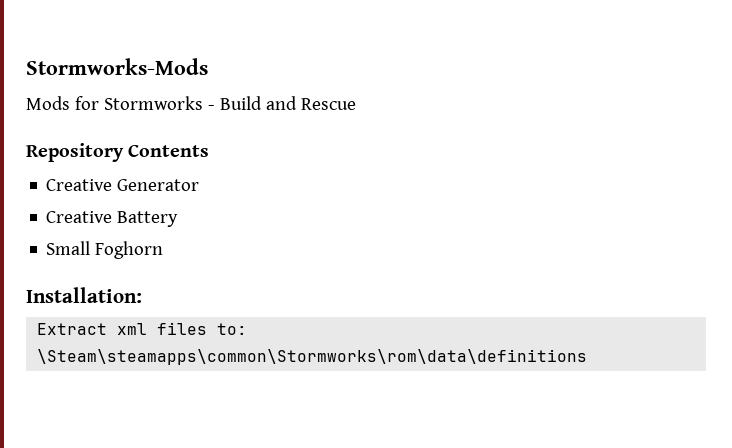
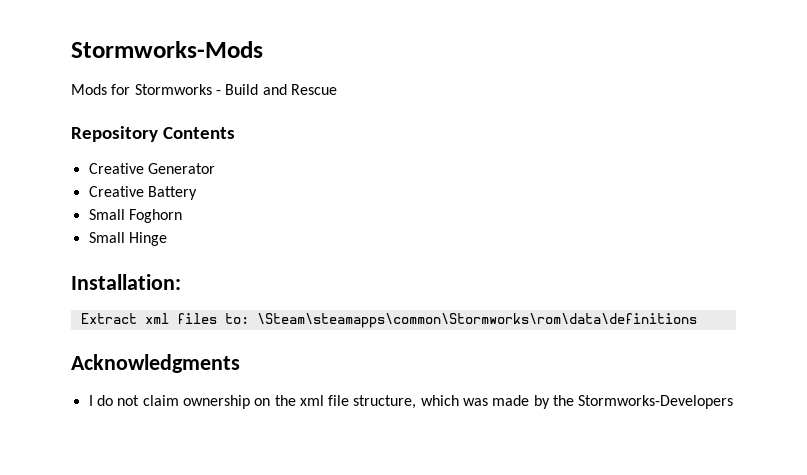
+ Small Hinge
+ Acknowledgments
+ I do not claim ownership on the xml file structure, which was made by the Stormworks-Developers

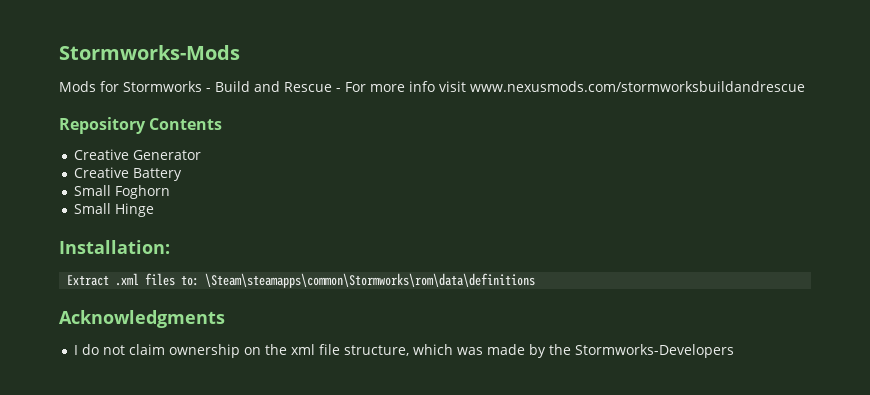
- Mods for Stormworks - Build and Rescue
+ Mods for Stormworks - Build and Rescue - For more info visit www.nexusmods.com/stormworksbuildandrescue
- Extract xml files to: \Steam\steamapps\common\Stormworks\rom\data\definitions
+ Extract .xml files to: \Steam\steamapps\common\Stormworks\rom\data\definitions

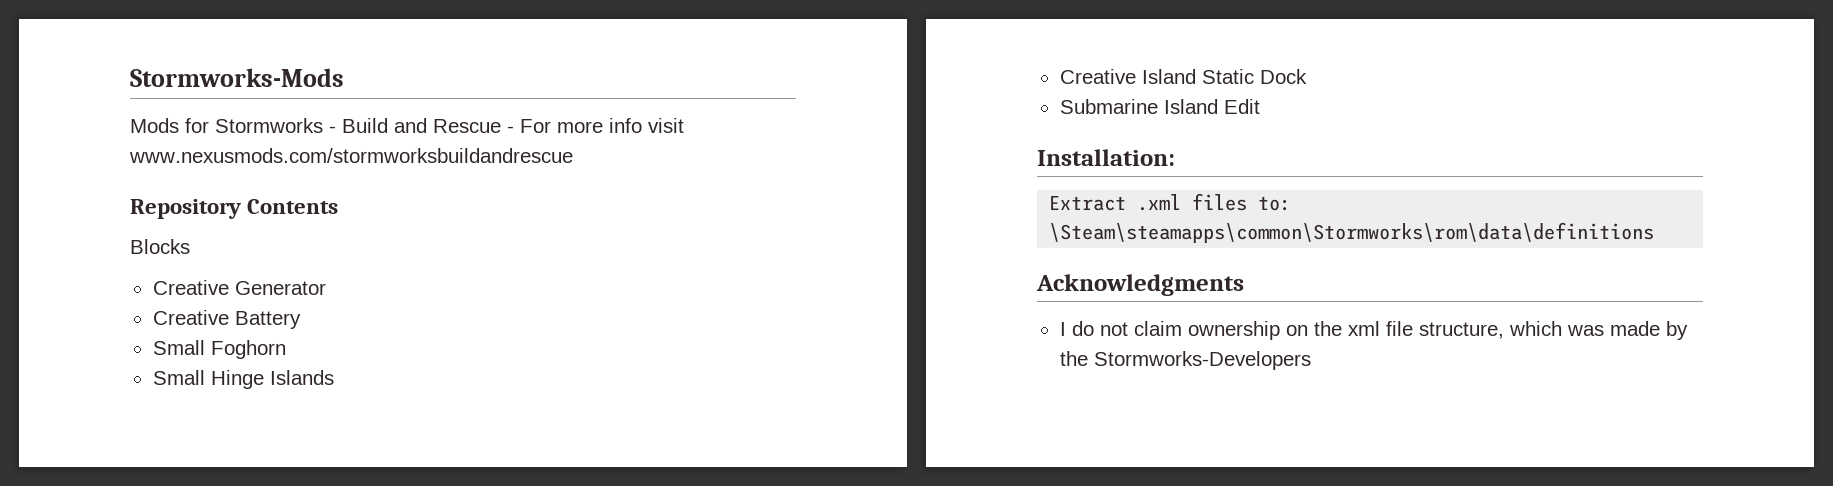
+ Blocks
- Small Hinge
+ Small Hinge Islands
+ Creative Island Static Dock
+ Submarine Island Edit

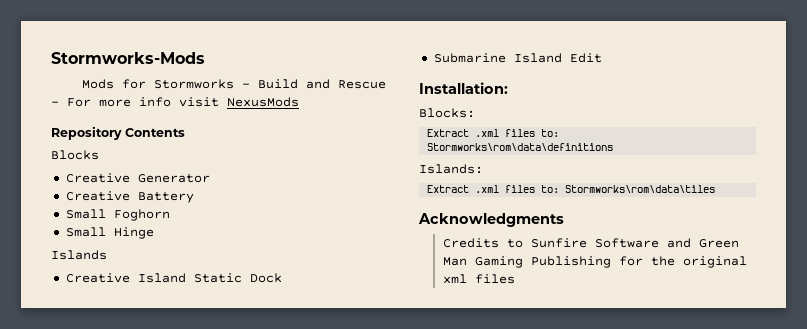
- Mods for Stormworks - Build and Rescue - For more info visit www.nexusmods.com/stormworksbuildandrescue
+ Mods for Stormworks - Build and Rescue - For more info visit NexusMods
- Small Hinge Islands
+ Small Hinge
+ Islands
- Extract .xml files to: \Steam\steamapps\common\Stormworks\rom\data\definitions
+ Blocks:
+ Extract .xml files to: Stormworks\rom\data\definitions
+ Islands:
+ Extract .xml files to: Stormworks\rom\data\tiles
  Acknowledgments
- I do not claim ownership on the xml file structure, which was made by the Stormworks-Developers
+ Credits to Sunfire Software and Green Man Gaming Publishing for the original xml files

